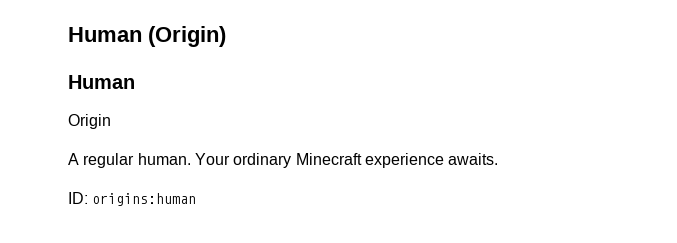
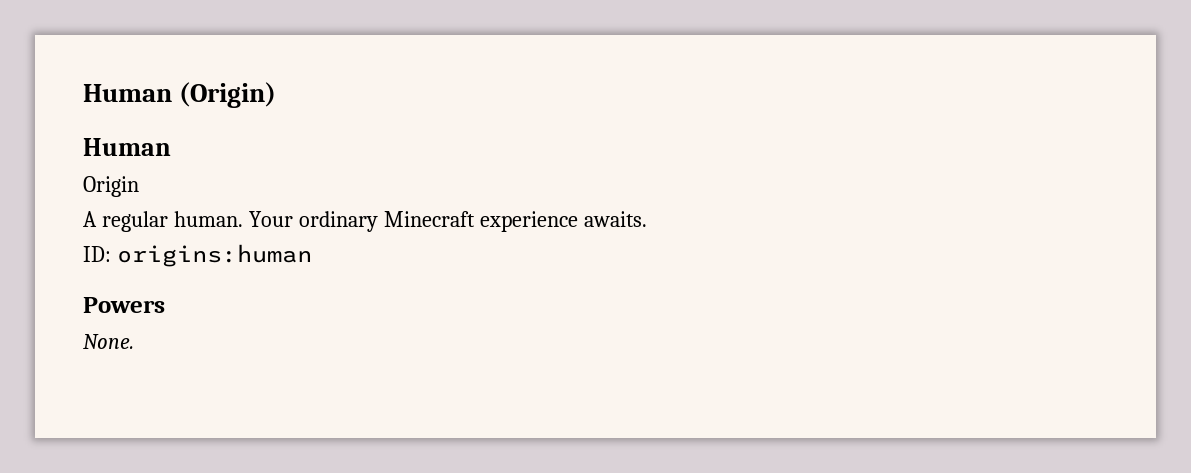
+ Powers
+ None.

